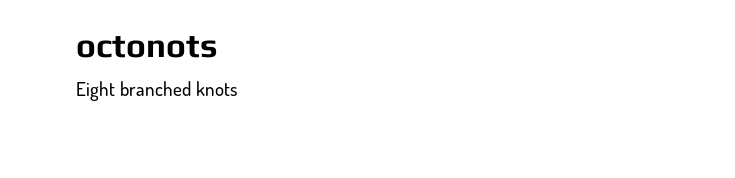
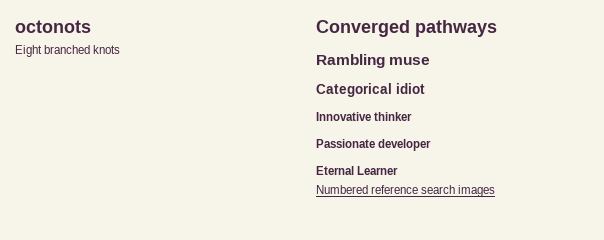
+ Converged pathways
+ Rambling muse
+ Categorical idiot
+ Innovative thinker
+ Passionate developer
+ Eternal Learner
+ Numbered reference search images

